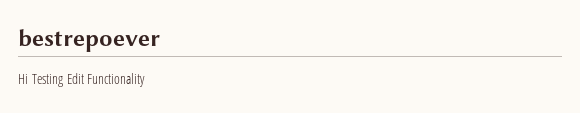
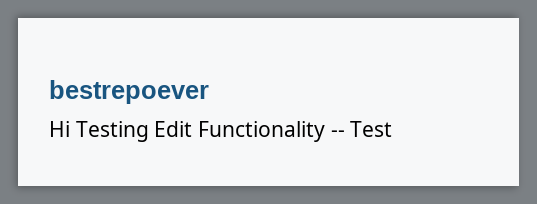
- Hi Testing Edit Functionality
+ Hi Testing Edit Functionality -- Test

